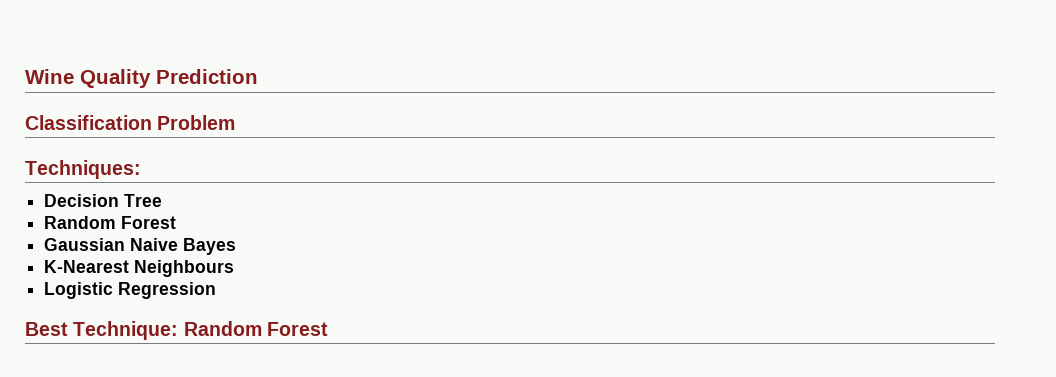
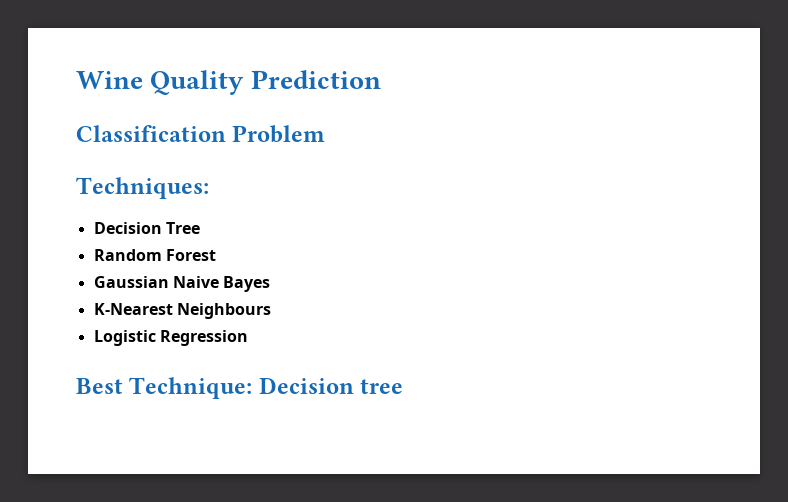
- Best Technique: Random Forest
+ Best Technique: Decision tree

